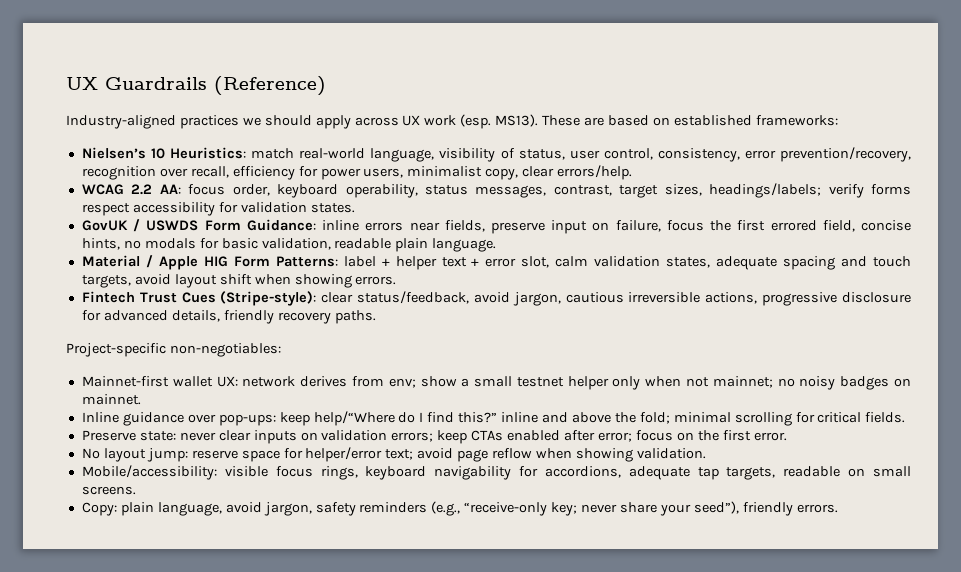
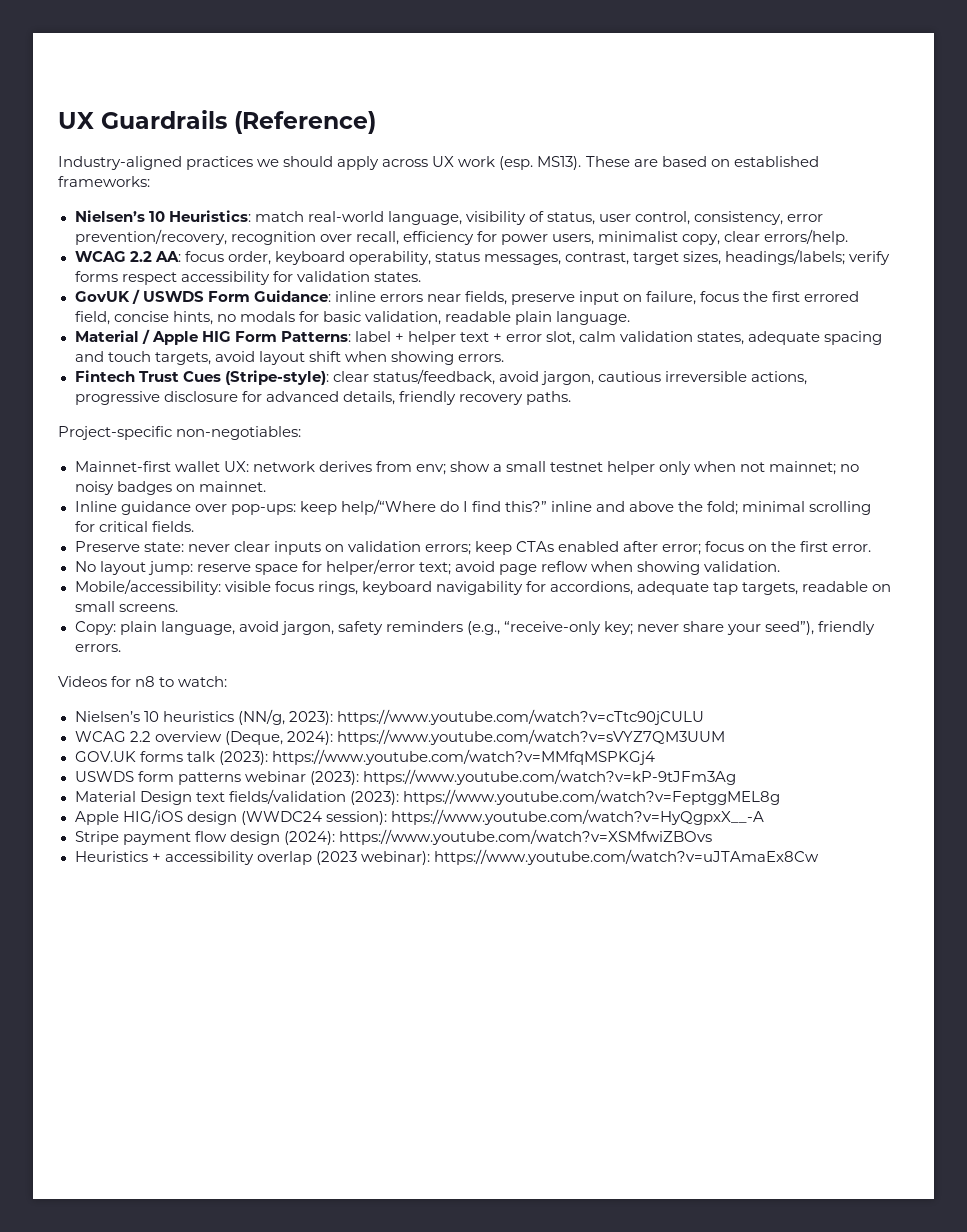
+ Videos for n8 to watch:
+ Nielsen’s 10 heuristics (NN/g, 2023): https://www.youtube.com/watch?v=cTtc90jCULU
+ WCAG 2.2 overview (Deque, 2024): https://www.youtube.com/watch?v=sVYZ7QM3UUM
+ GOV.UK forms talk (2023): https://www.youtube.com/watch?v=MMfqMSPKGj4
+ USWDS form patterns webinar (2023): https://www.youtube.com/watch?v=kP-9tJFm3Ag
+ Material Design text fields/validation (2023): https://www.youtube.com/watch?v=FeptggMEL8g
+ Apple HIG/iOS design (WWDC24 session): https://www.youtube.com/watch?v=HyQgpxX__-A
+ Stripe payment flow design (2024): https://www.youtube.com/watch?v=XSMfwiZBOvs
+ Heuristics + accessibility overlap (2023 webinar): https://www.youtube.com/watch?v=uJTAmaEx8Cw

